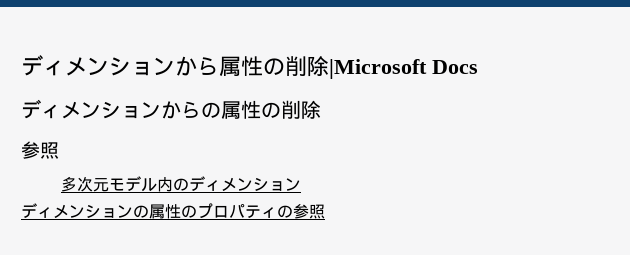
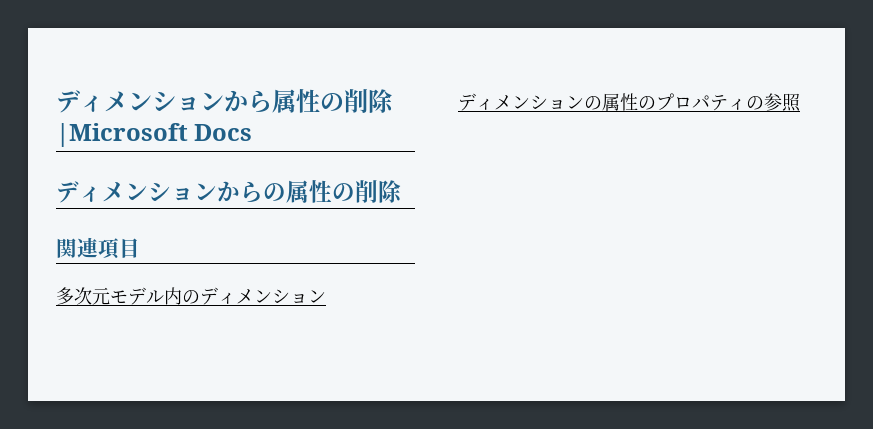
  ディメンションからの属性の削除
- 参照
+ 関連項目

